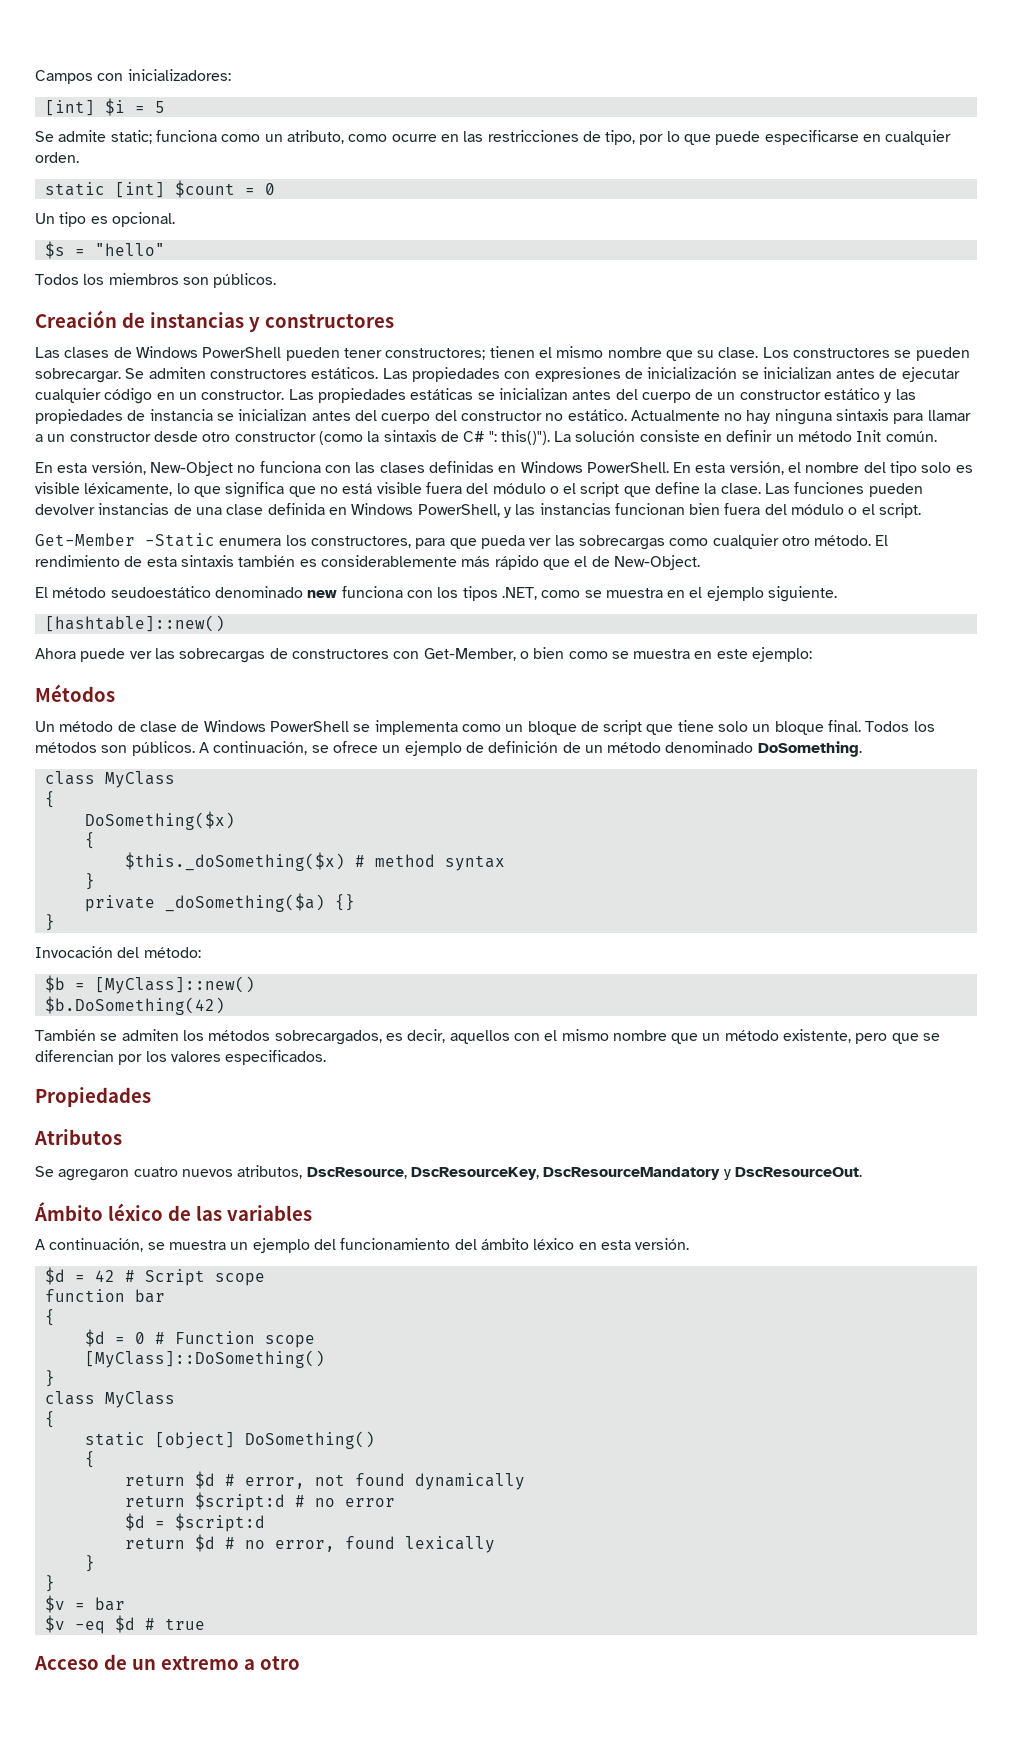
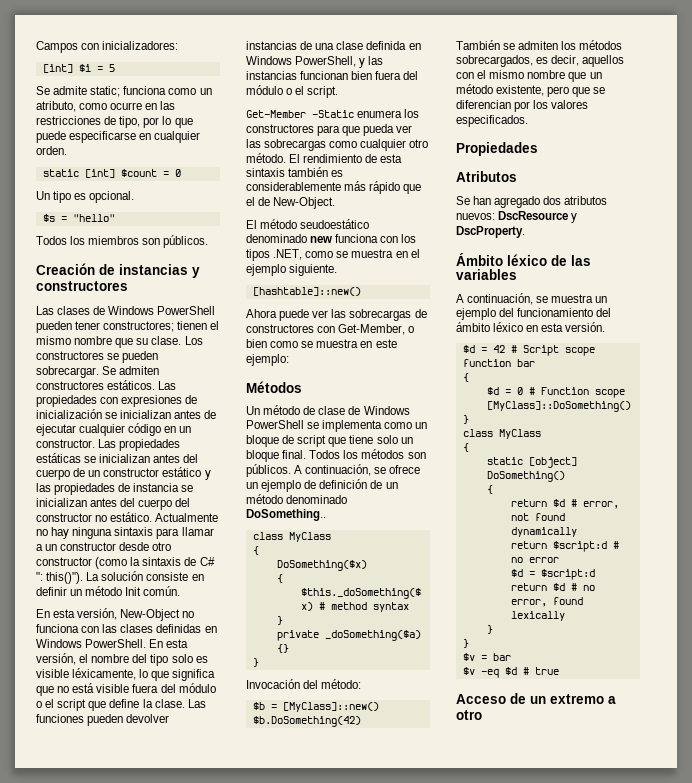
- Get-Member -Static enumera los constructores, para que pueda ver las sobrecargas como cualquier otro método.
+ Get-Member -Static enumera los constructores para que pueda ver las sobrecargas como cualquier otro método.
- A continuación, se ofrece un ejemplo de definición de un método denominado DoSomething.
+ A continuación, se ofrece un ejemplo de definición de un método denominado DoSomething..
- Se agregaron cuatro nuevos atributos, DscResource, DscResourceKey, DscResourceMandatory y DscResourceOut.
+ Se han agregado dos atributos nuevos: DscResource y DscProperty.

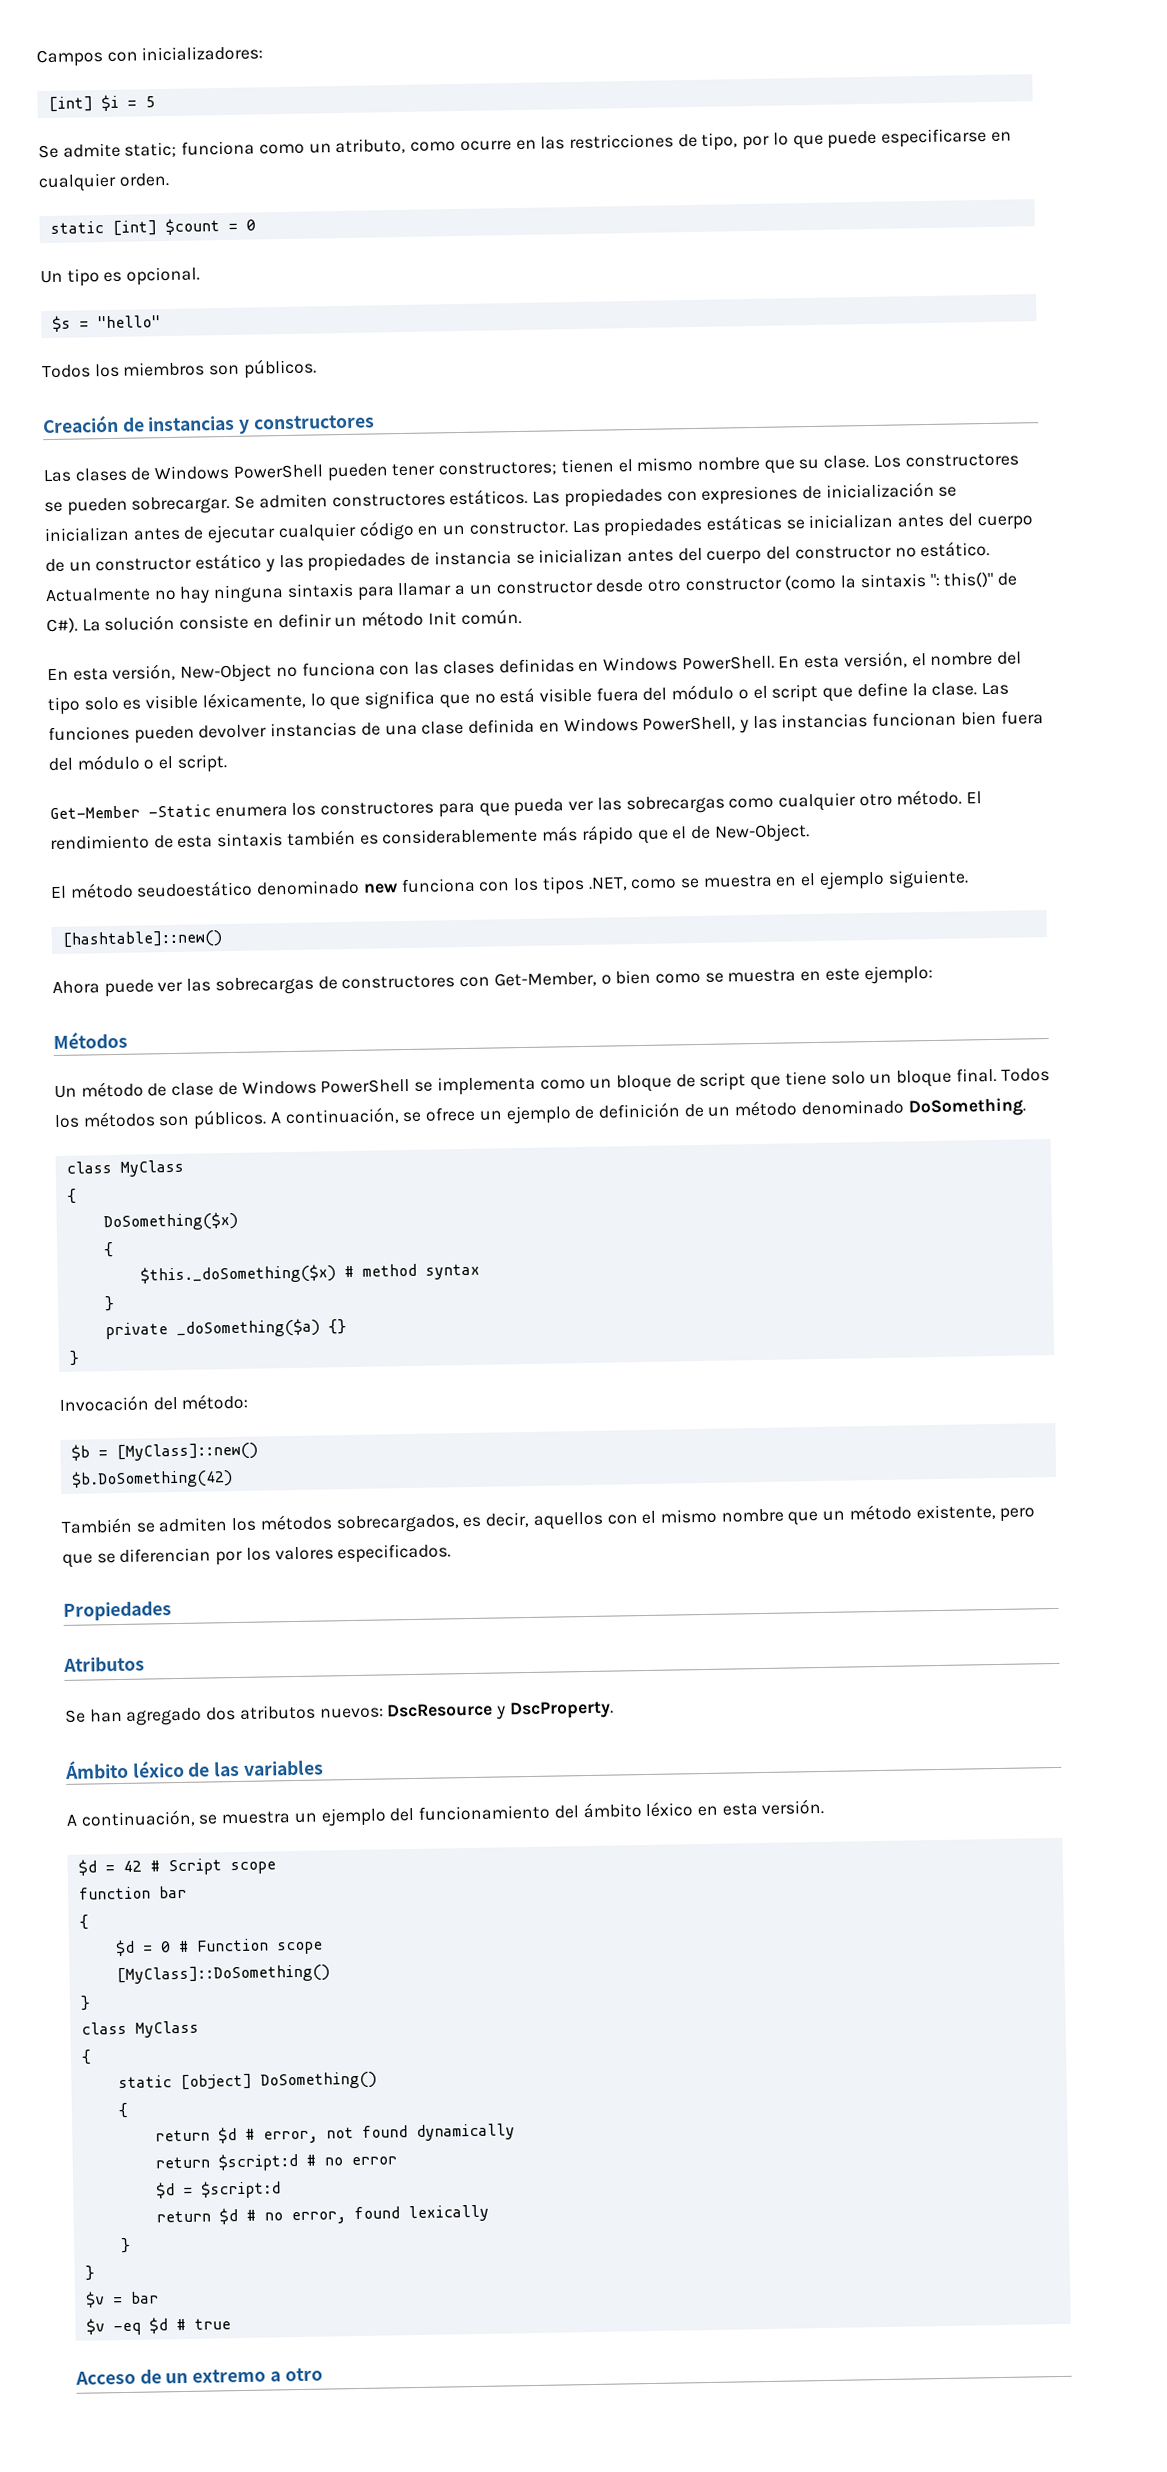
- Actualmente no hay ninguna sintaxis para llamar a un constructor desde otro constructor (como la sintaxis de C# ": this()"). La solución consiste en definir un método Init común.
+ Actualmente no hay ninguna sintaxis para llamar a un constructor desde otro constructor (como la sintaxis ": this()" de C#). La solución consiste en definir un método Init común.
- A continuación, se ofrece un ejemplo de definición de un método denominado DoSomething..
+ A continuación, se ofrece un ejemplo de definición de un método denominado DoSomething.

